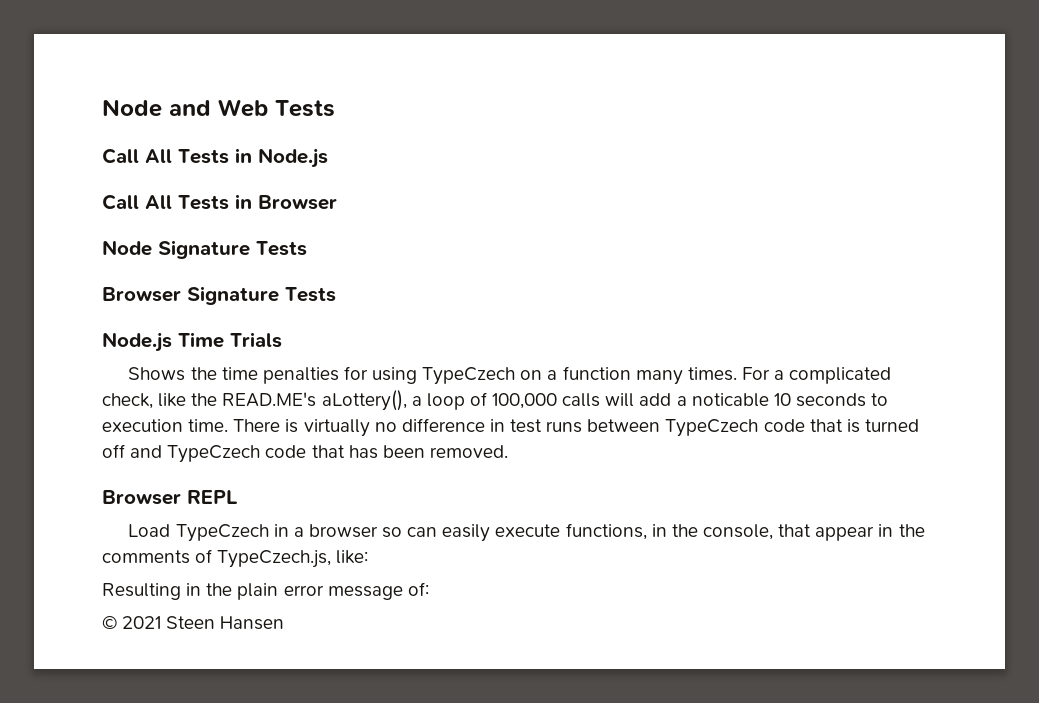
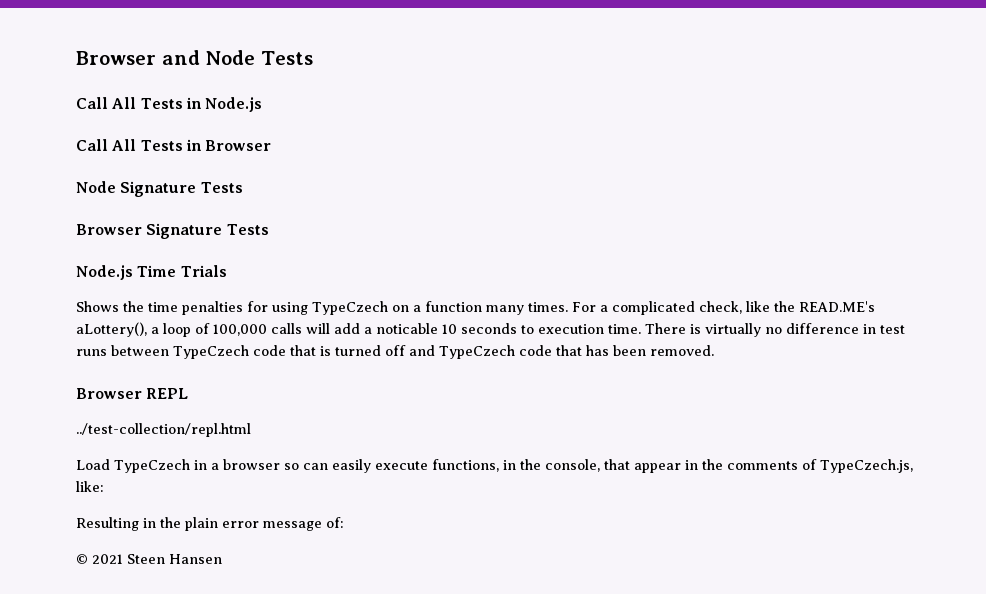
- Node and Web Tests
+ Browser and Node Tests
+ ../test-collection/repl.html

